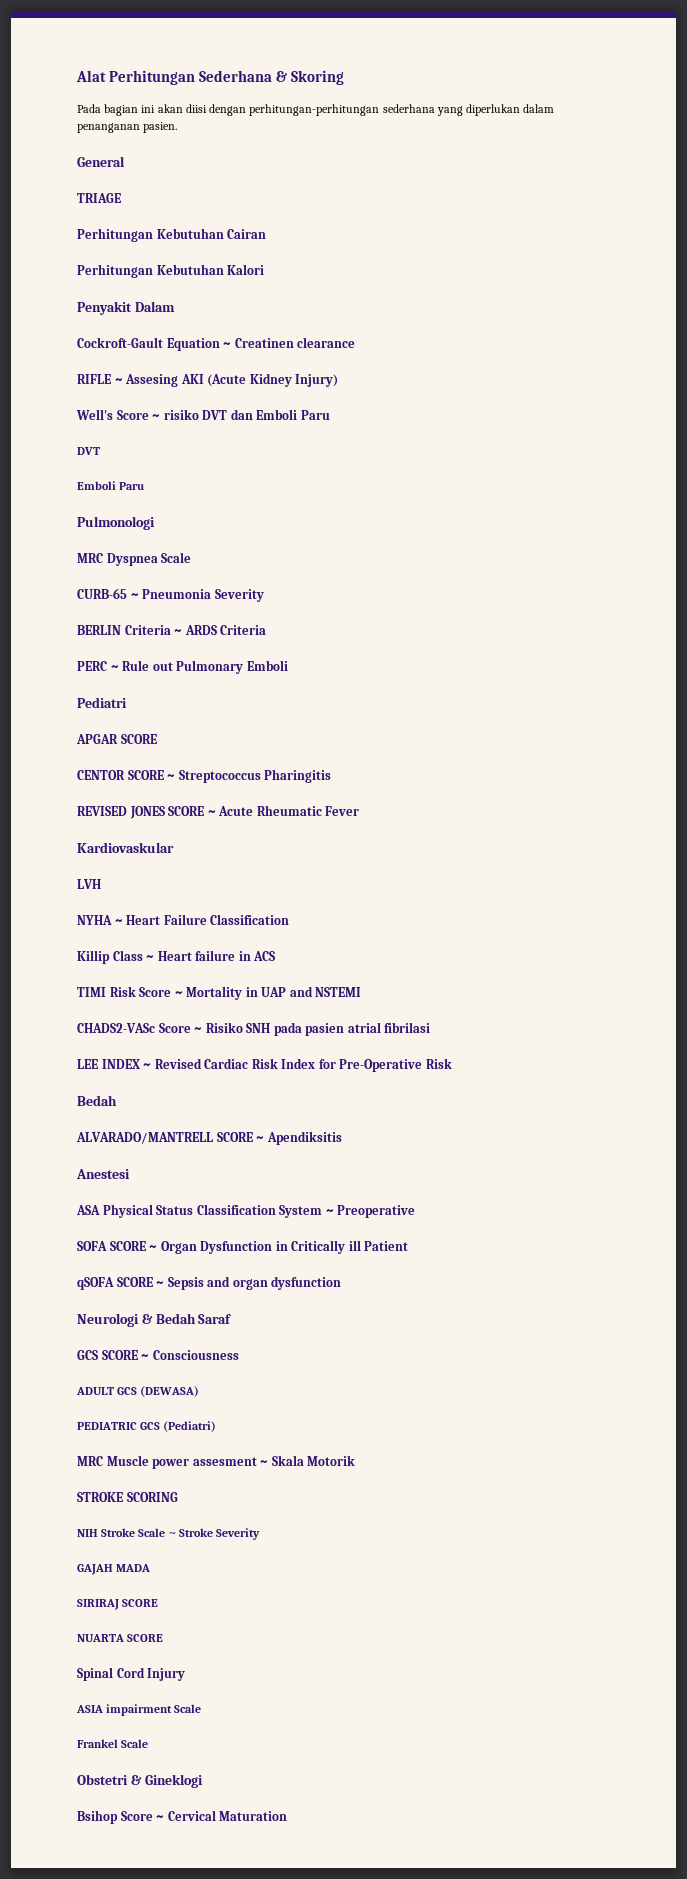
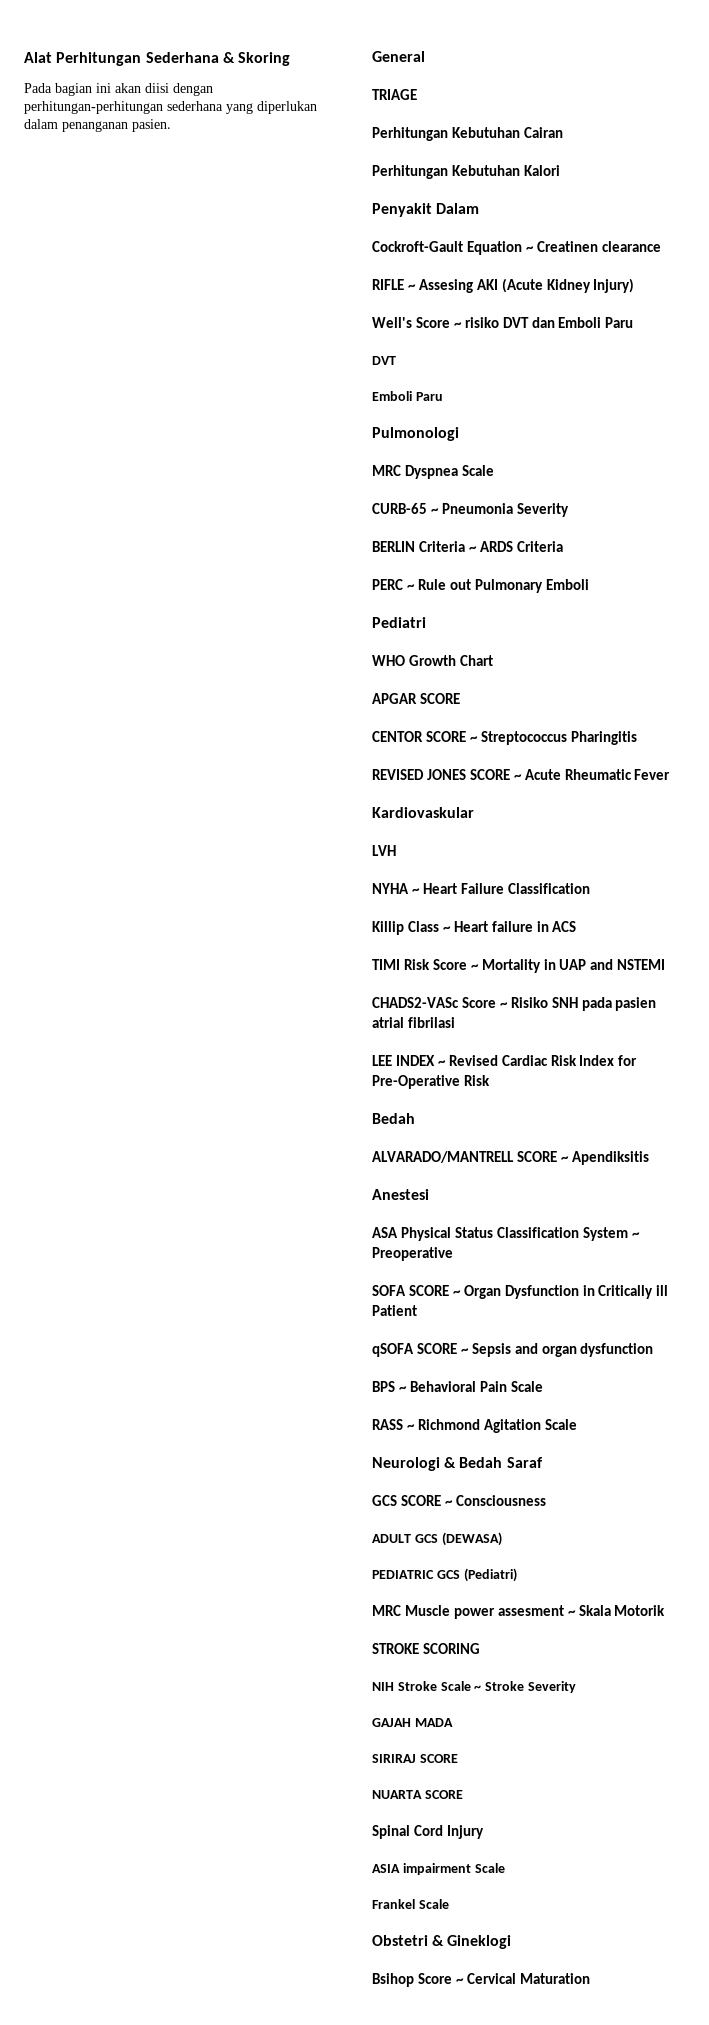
+ WHO Growth Chart
+ BPS ~ Behavioral Pain Scale
+ RASS ~ Richmond Agitation Scale

